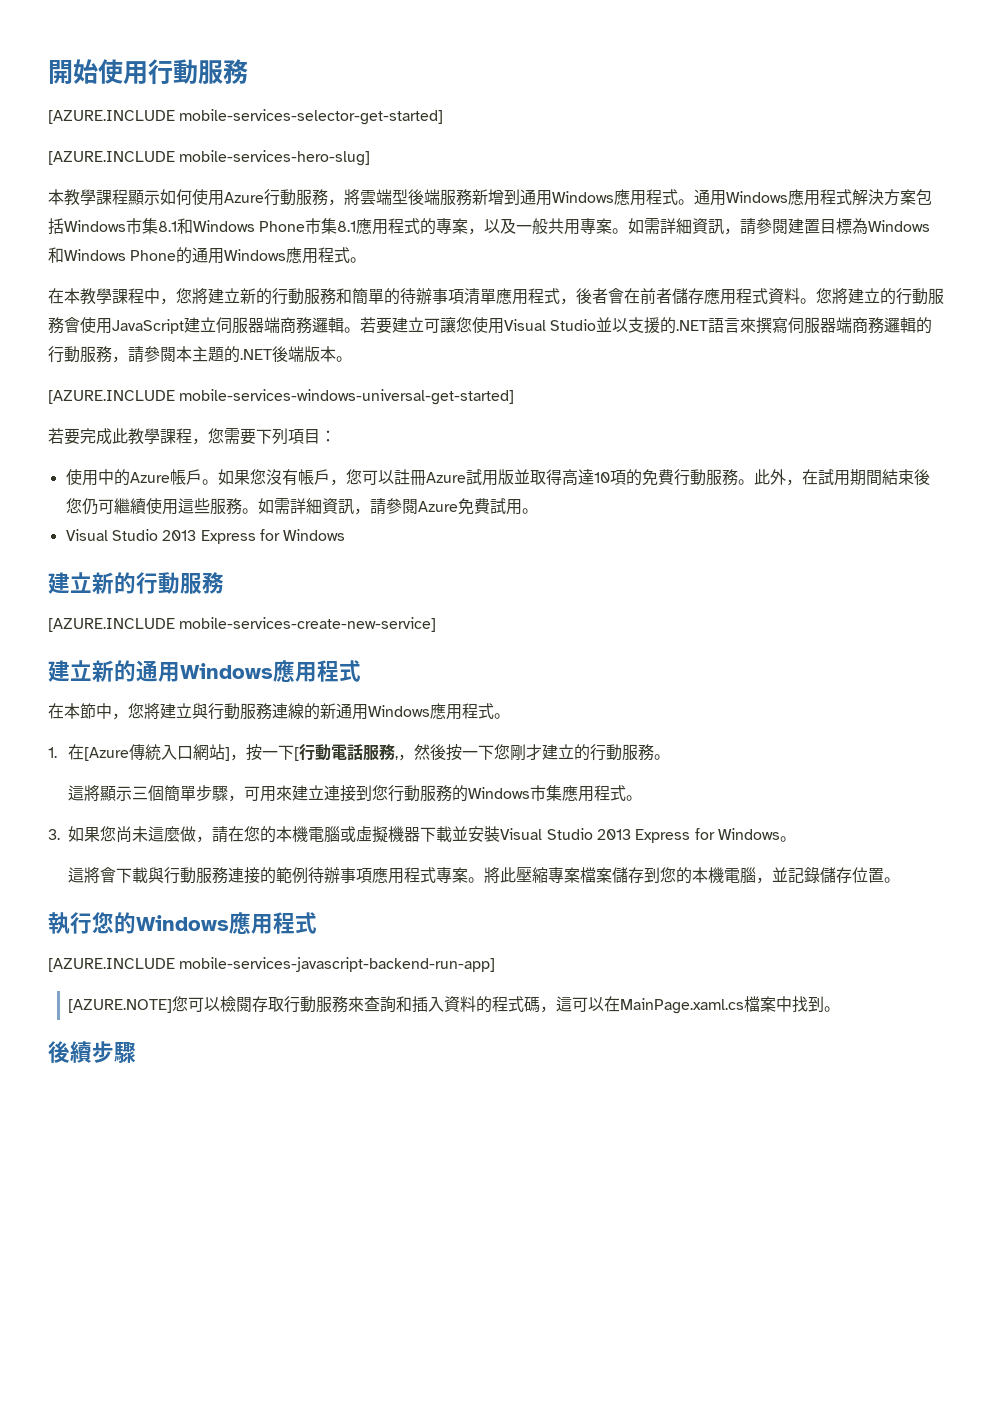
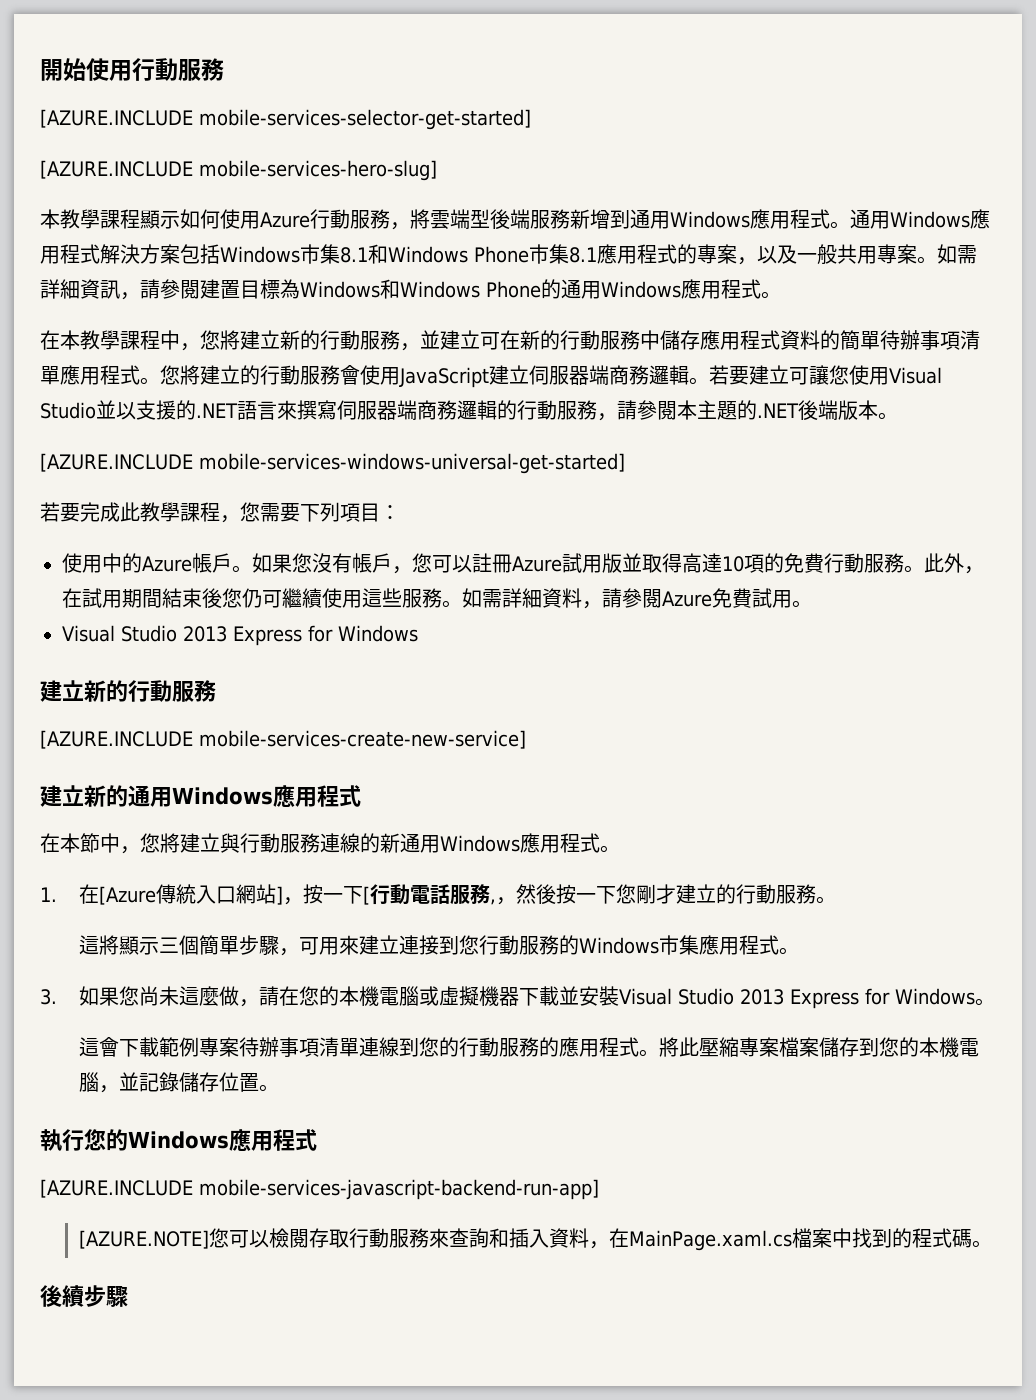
- 在本教學課程中，您將建立新的行動服務和簡單的待辦事項清單應用程式，後者會在前者儲存應用程式資料。
+ 在本教學課程中，您將建立新的行動服務，並建立可在新的行動服務中儲存應用程式資料的簡單待辦事項清單應用程式。
- 如需詳細資訊，請參閱Azure免費試用。
+ 如需詳細資料，請參閱Azure免費試用。
- 這將會下載與行動服務連接的範例待辦事項應用程式專案。
+ 這會下載範例專案待辦事項清單連線到您的行動服務的應用程式。
- [AZURE.NOTE]您可以檢閱存取行動服務來查詢和插入資料的程式碼，這可以在MainPage.xaml.cs檔案中找到。
+ [AZURE.NOTE]您可以檢閱存取行動服務來查詢和插入資料，在MainPage.xaml.cs檔案中找到的程式碼。

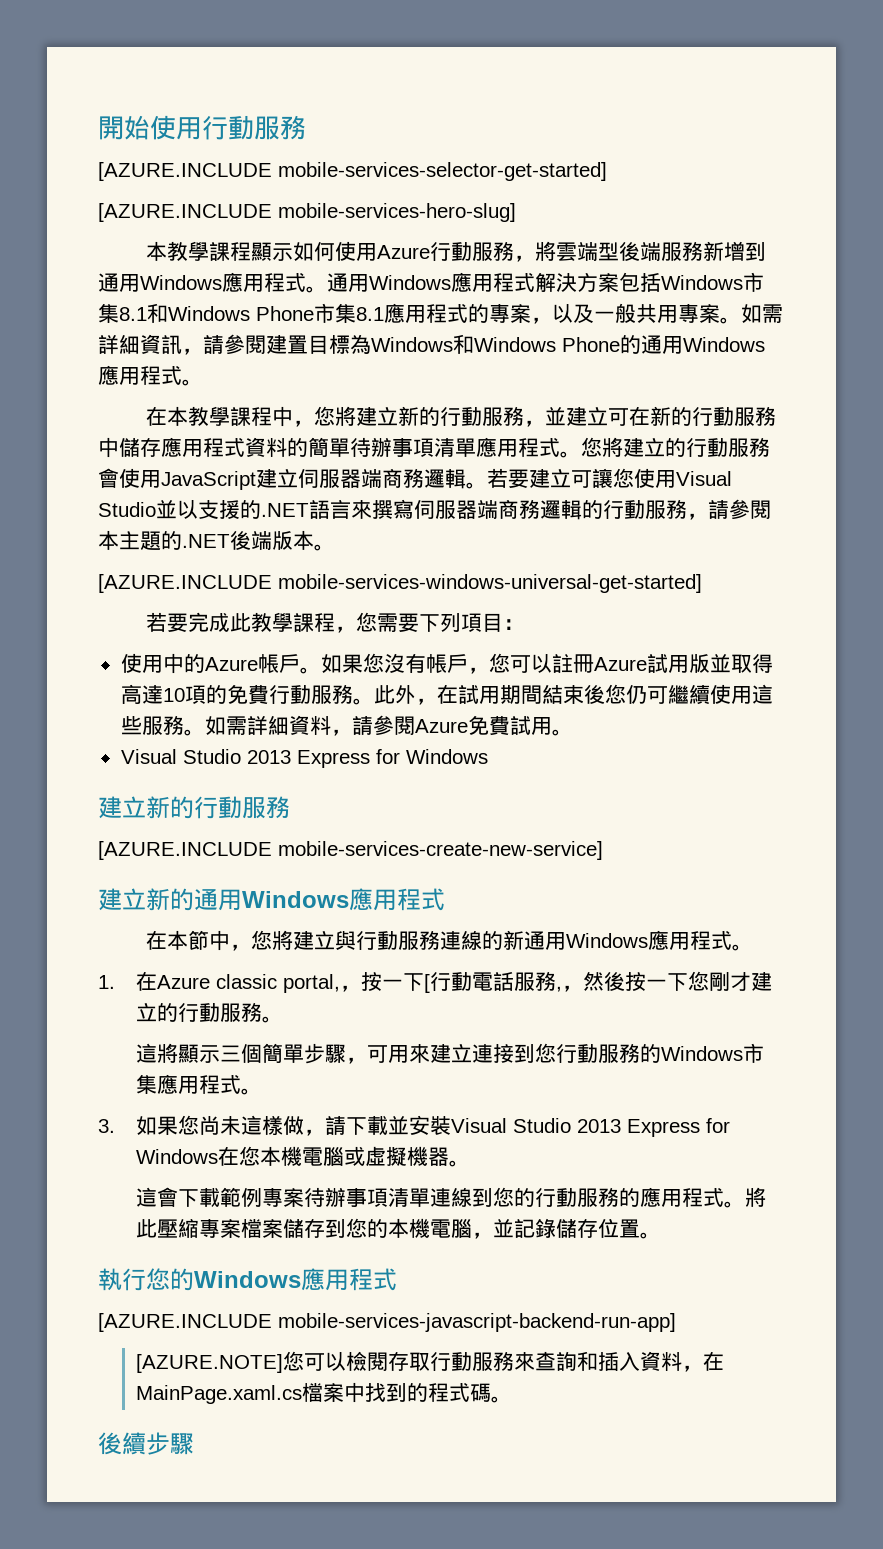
- 1.在[Azure傳統入口網站]，按一下[行動電話服務,，然後按一下您剛才建立的行動服務。
+ 1.在Azure classic portal,，按一下[行動電話服務,，然後按一下您剛才建立的行動服務。
- 3.如果您尚未這麼做，請在您的本機電腦或虛擬機器下載並安裝Visual Studio 2013 Express for Windows。
+ 3.如果您尚未這樣做，請下載並安裝Visual Studio 2013 Express for Windows在您本機電腦或虛擬機器。

